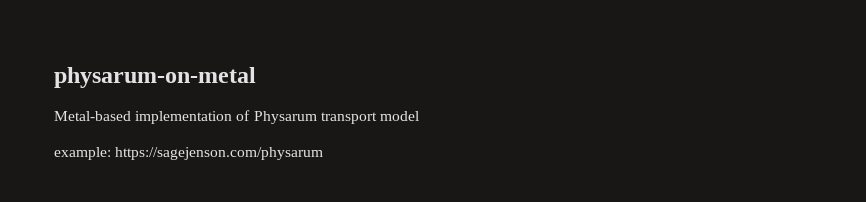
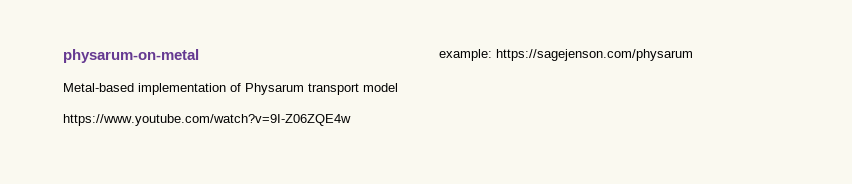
+ https://www.youtube.com/watch?v=9I-Z06ZQE4w

